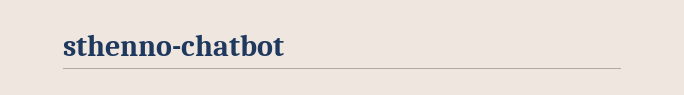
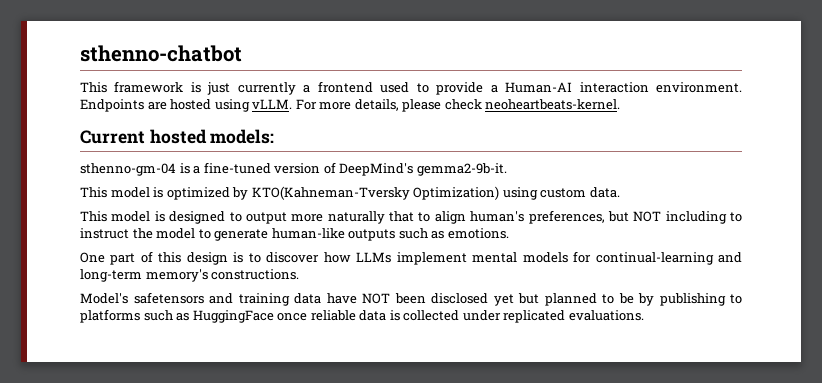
+ This framework is just currently a frontend used to provide a Human-AI interaction environment. Endpoints are hosted using vLLM. For more details, please check neoheartbeats-kernel.
+ Current hosted models:
+ sthenno-gm-04 is a fine-tuned version of DeepMind's gemma2-9b-it.
+ This model is optimized by KTO(Kahneman-Tversky Optimization) using custom data.
+ This model is designed to output more naturally that to align human's preferences, but NOT including to instruct the model to generate human-like outputs such as emotions.
+ One part of this design is to discover how LLMs implement mental models for continual-learning and long-term memory's constructions.
+ Model's safetensors and training data have NOT been disclosed yet but planned to be by publishing to platforms such as HuggingFace once reliable data is collected under replicated evaluations.

